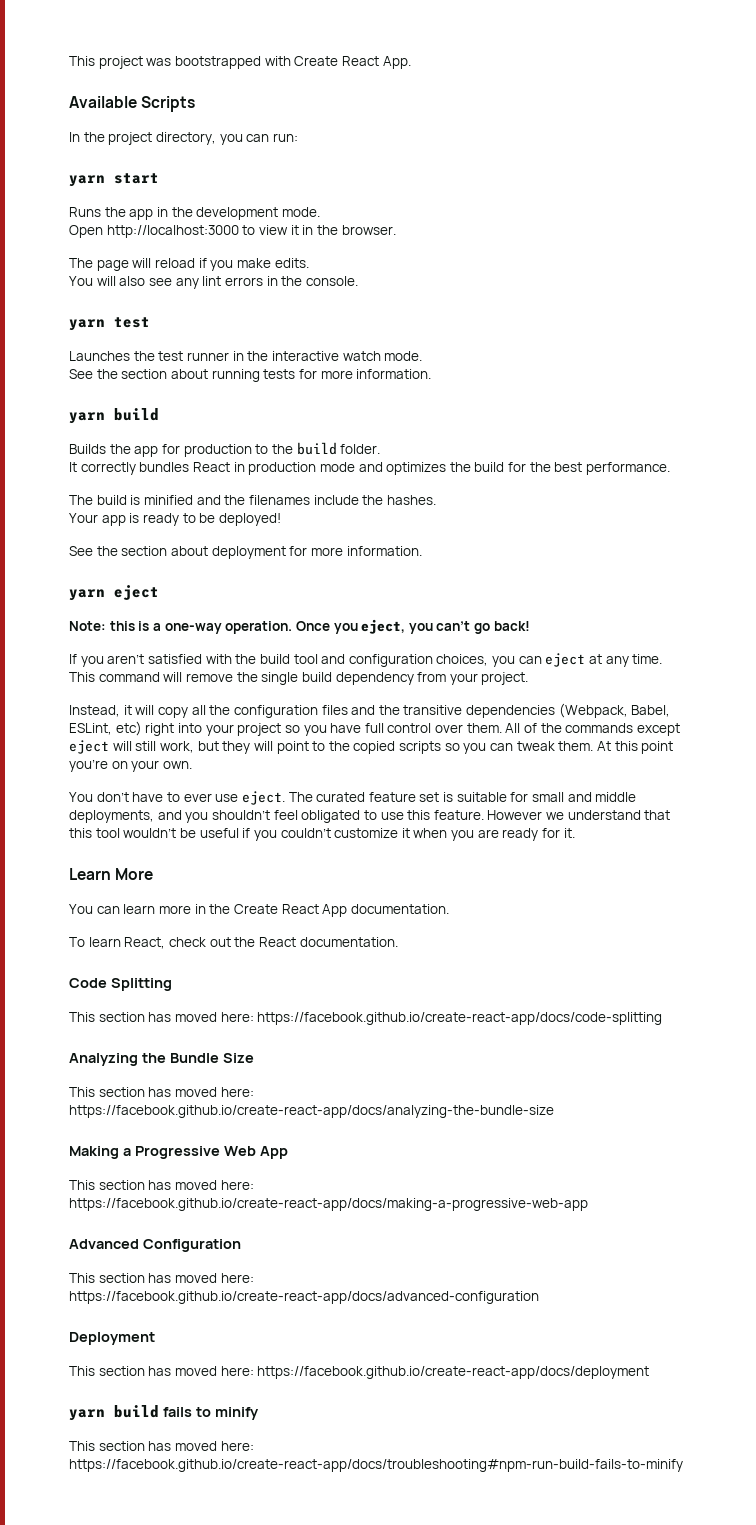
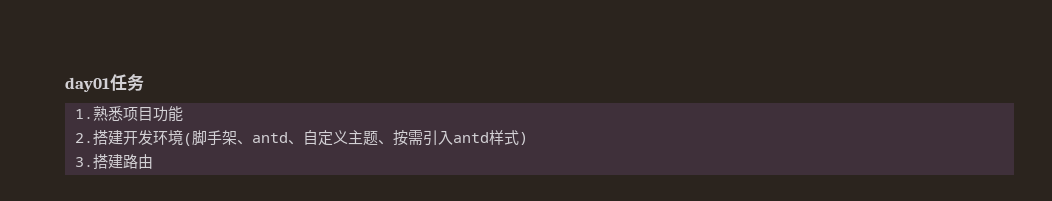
- This project was bootstrapped with Create React App.
- Available Scripts
- In the project directory, you can run:
- yarn start
- Runs the app in the development mode.
- Open http://localhost:3000 to view it in the browser.
- The page will reload if you make edits.
- You will also see any lint errors in the console.
- yarn test
- Launches the test runner in the interactive watch mode.
- See the section about running tests for more information.
- yarn build
- Builds the app for production to the build folder.
- It correctly bundles React in production mode and optimizes the build for the best performance.
- The build is minified and the filenames include the hashes.
- Your app is ready to be deployed!
- See the section about deployment for more information.
- yarn eject
- Note: this is a one-way operation. Once you eject, you can’t go back!
- If you aren’t satisfied with the build tool and configuration choices, you can eject at any time. This command will remove the single build dependency from your project.
- Instead, it will copy all the configuration files and the transitive dependencies (Webpack, Babel, ESLint, etc) right into your project so you have full control over them. All of the commands except eject will still work, but they will point to the copied scripts so you can tweak them. At this point you’re on your own.
- You don’t have to ever use eject. The curated feature set is suitable for small and middle deployments, and you shouldn’t feel obligated to use this feature. However we understand that this tool wouldn’t be useful if you couldn’t customize it when you are ready for it.
- Learn More
- You can learn more in the Create React App documentation.
- To learn React, check out the React documentation.
- Code Splitting
- This section has moved here: https://facebook.github.io/create-react-app/docs/code-splitting
- Analyzing the Bundle Size
- This section has moved here: https://facebook.github.io/create-react-app/docs/analyzing-the-bundle-size
- Making a Progressive Web App
- This section has moved here: https://facebook.github.io/create-react-app/docs/making-a-progressive-web-app
- Advanced Configuration
- This section has moved here: https://facebook.github.io/create-react-app/docs/advanced-configuration
- Deployment
- This section has moved here: https://facebook.github.io/create-react-app/docs/deployment
- yarn build fails to minify
- This section has moved here: https://facebook.github.io/create-react-app/docs/troubleshooting#npm-run-build-fails-to-minify
+ day01任务
+ 1.熟悉项目功能
+ 2.搭建开发环境(脚手架、antd、自定义主题、按需引入antd样式)
+ 3.搭建路由

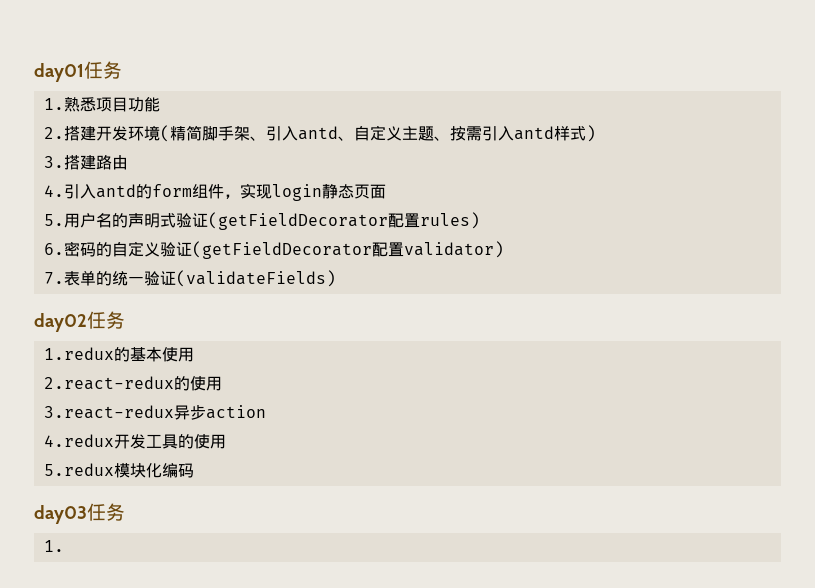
- 2.搭建开发环境(脚手架、antd、自定义主题、按需引入antd样式)
+ 2.搭建开发环境(精简脚手架、引入antd、自定义主题、按需引入antd样式)
+ 4.引入antd的form组件，实现login静态页面
+ 5.用户名的声明式验证(getFieldDecorator配置rules)
+ 6.密码的自定义验证(getFieldDecorator配置validator)
+ 7.表单的统一验证(validateFields)
+ day02任务
+ 1.redux的基本使用
+ 2.react-redux的使用
+ 3.react-redux异步action
+ 4.redux开发工具的使用
+ 5.redux模块化编码
+ day03任务
+ 1.

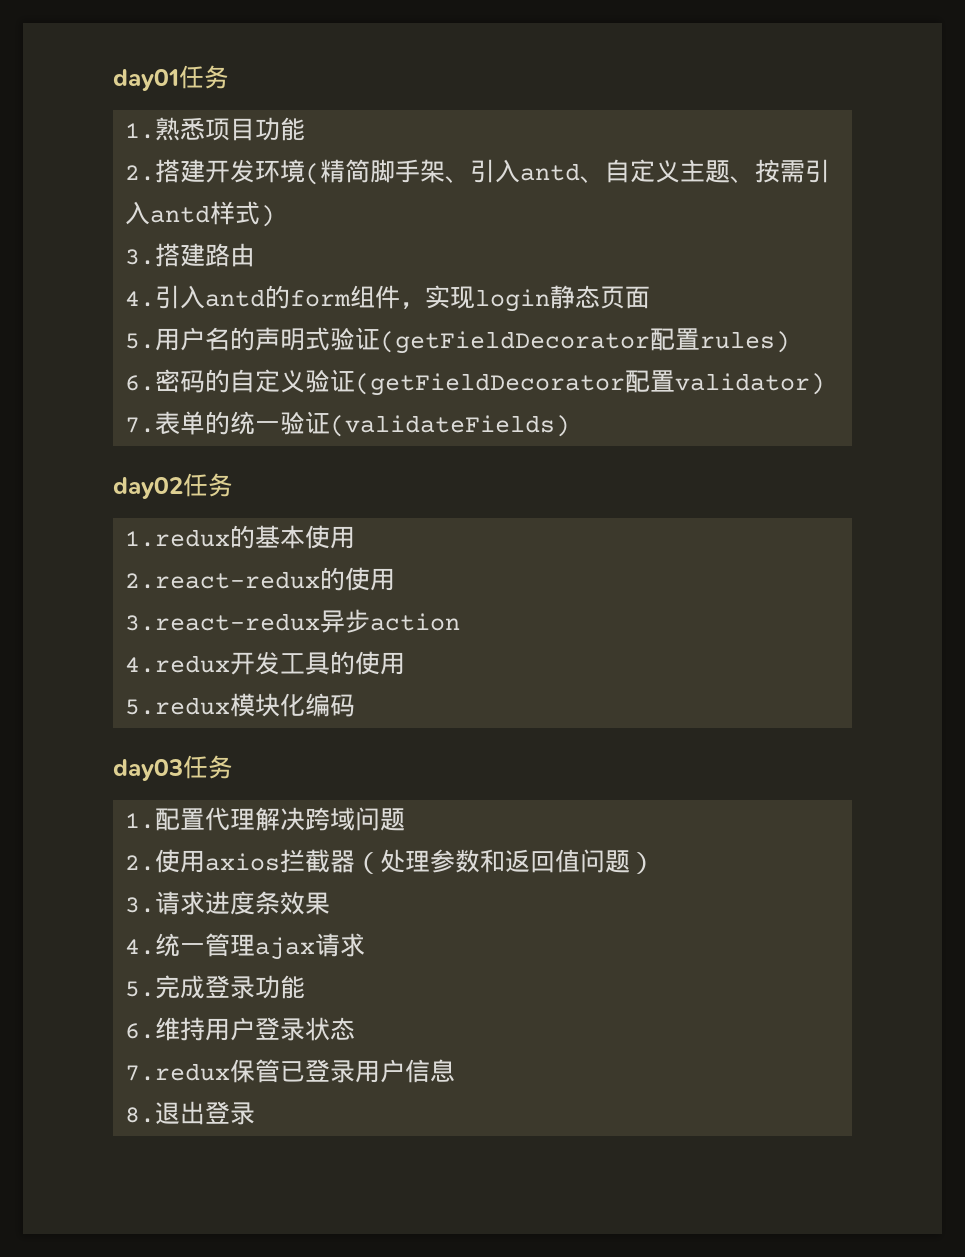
  day03任务
- 1.
+ 1.配置代理解决跨域问题
+ 2.使用axios拦截器（处理参数和返回值问题）
+ 3.请求进度条效果
+ 4.统一管理ajax请求
+ 5.完成登录功能
+ 6.维持用户登录状态
+ 7.redux保管已登录用户信息
+ 8.退出登录

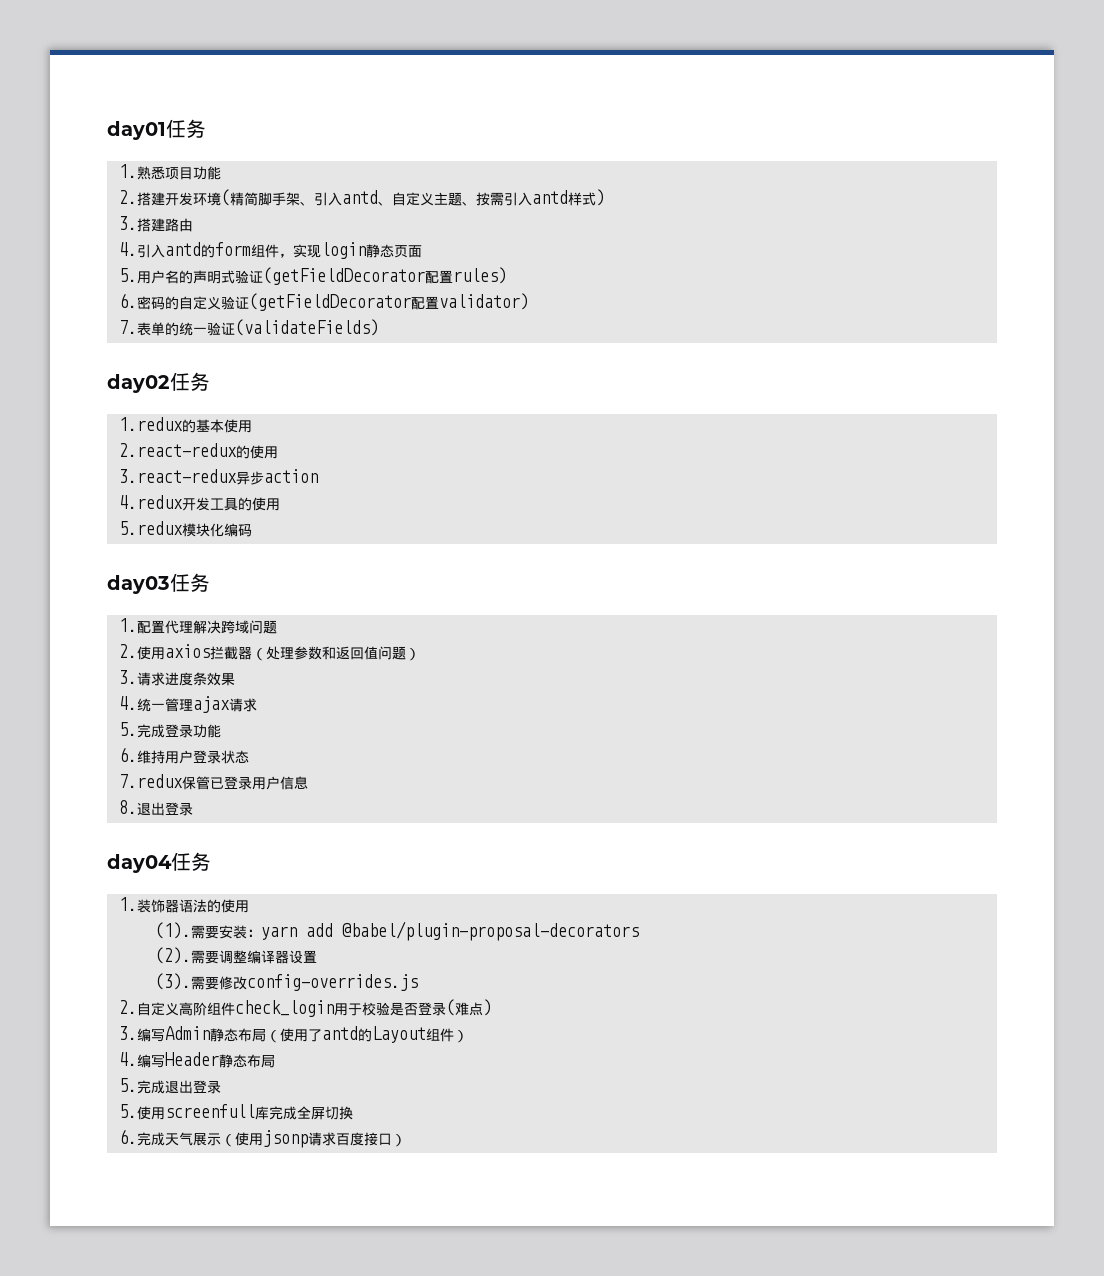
+ day04任务
+ 1.装饰器语法的使用
+ (1).需要安装：yarn add @babel/plugin-proposal-decorators
+ (2).需要调整编译器设置
+ (3).需要修改config-overrides.js
+ 2.自定义高阶组件check_login用于校验是否登录(难点)
+ 3.编写Admin静态布局（使用了antd的Layout组件）
+ 4.编写Header静态布局
+ 5.完成退出登录
+ 5.使用screenfull库完成全屏切换
+ 6.完成天气展示（使用jsonp请求百度接口）

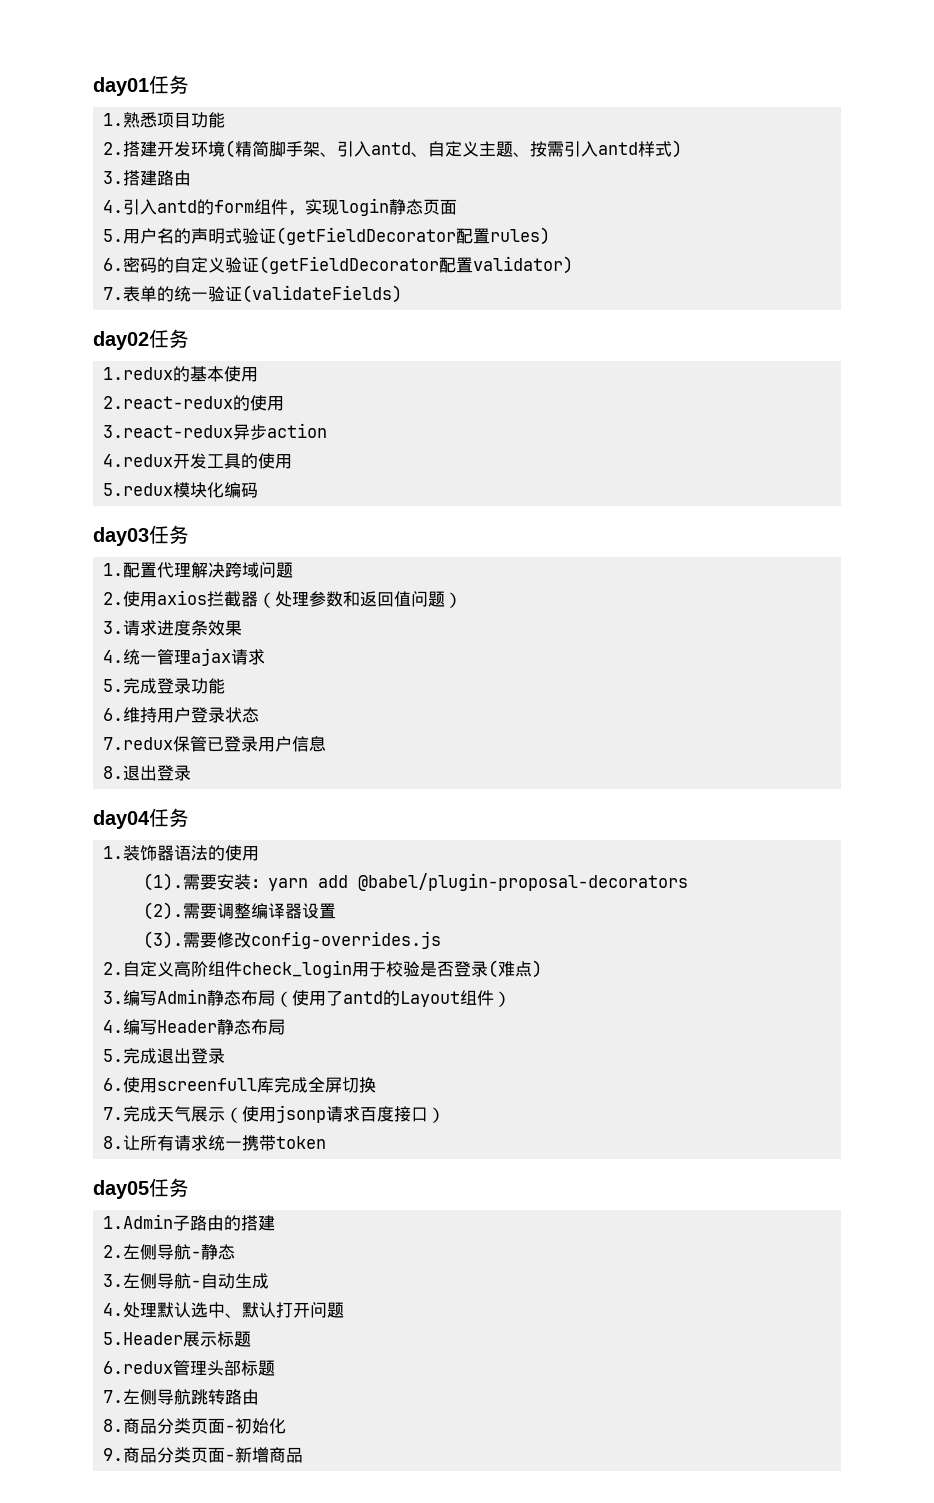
- 5.使用screenfull库完成全屏切换
+ 6.使用screenfull库完成全屏切换
- 6.完成天气展示（使用jsonp请求百度接口）
+ 7.完成天气展示（使用jsonp请求百度接口）
+ 8.让所有请求统一携带token
+ day05任务
+ 1.Admin子路由的搭建
+ 2.左侧导航-静态
+ 3.左侧导航-自动生成
+ 4.处理默认选中、默认打开问题
+ 5.Header展示标题
+ 6.redux管理头部标题
+ 7.左侧导航跳转路由
+ 8.商品分类页面-初始化
+ 9.商品分类页面-新增商品

